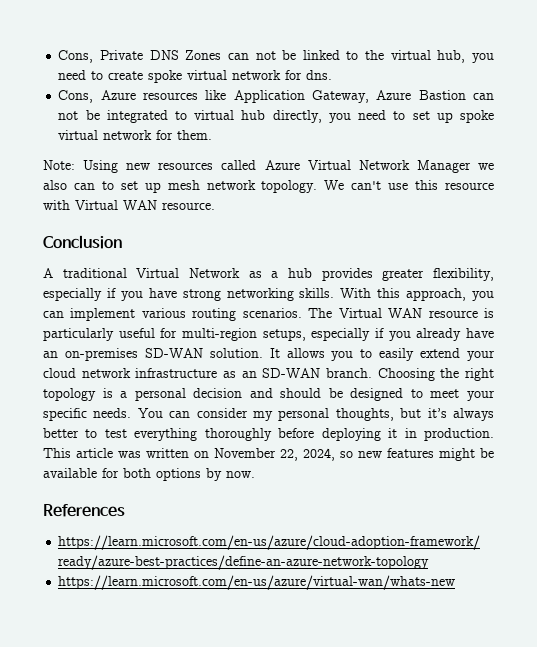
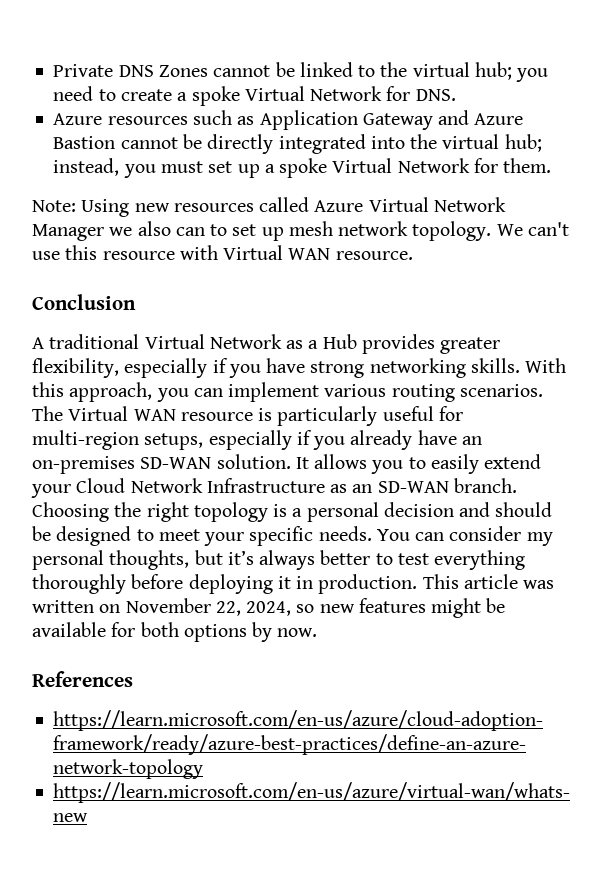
- Cons, Private DNS Zones can not be linked to the virtual hub, you need to create spoke virtual network for dns.
- Cons, Azure resources like Application Gateway, Azure Bastion can not be integrated to virtual hub directly, you need to set up spoke virtual network for them.
+ Private DNS Zones cannot be linked to the virtual hub; you need to create a spoke Virtual Network for DNS.
+ Azure resources such as Application Gateway and Azure Bastion cannot be directly integrated into the virtual hub; instead, you must set up a spoke Virtual Network for them.
- A traditional Virtual Network as a hub provides greater flexibility, especially if you have strong networking skills.
+ A traditional Virtual Network as a Hub provides greater flexibility, especially if you have strong networking skills.
- It allows you to easily extend your cloud network infrastructure as an SD-WAN branch.
+ It allows you to easily extend your Cloud Network Infrastructure as an SD-WAN branch.

